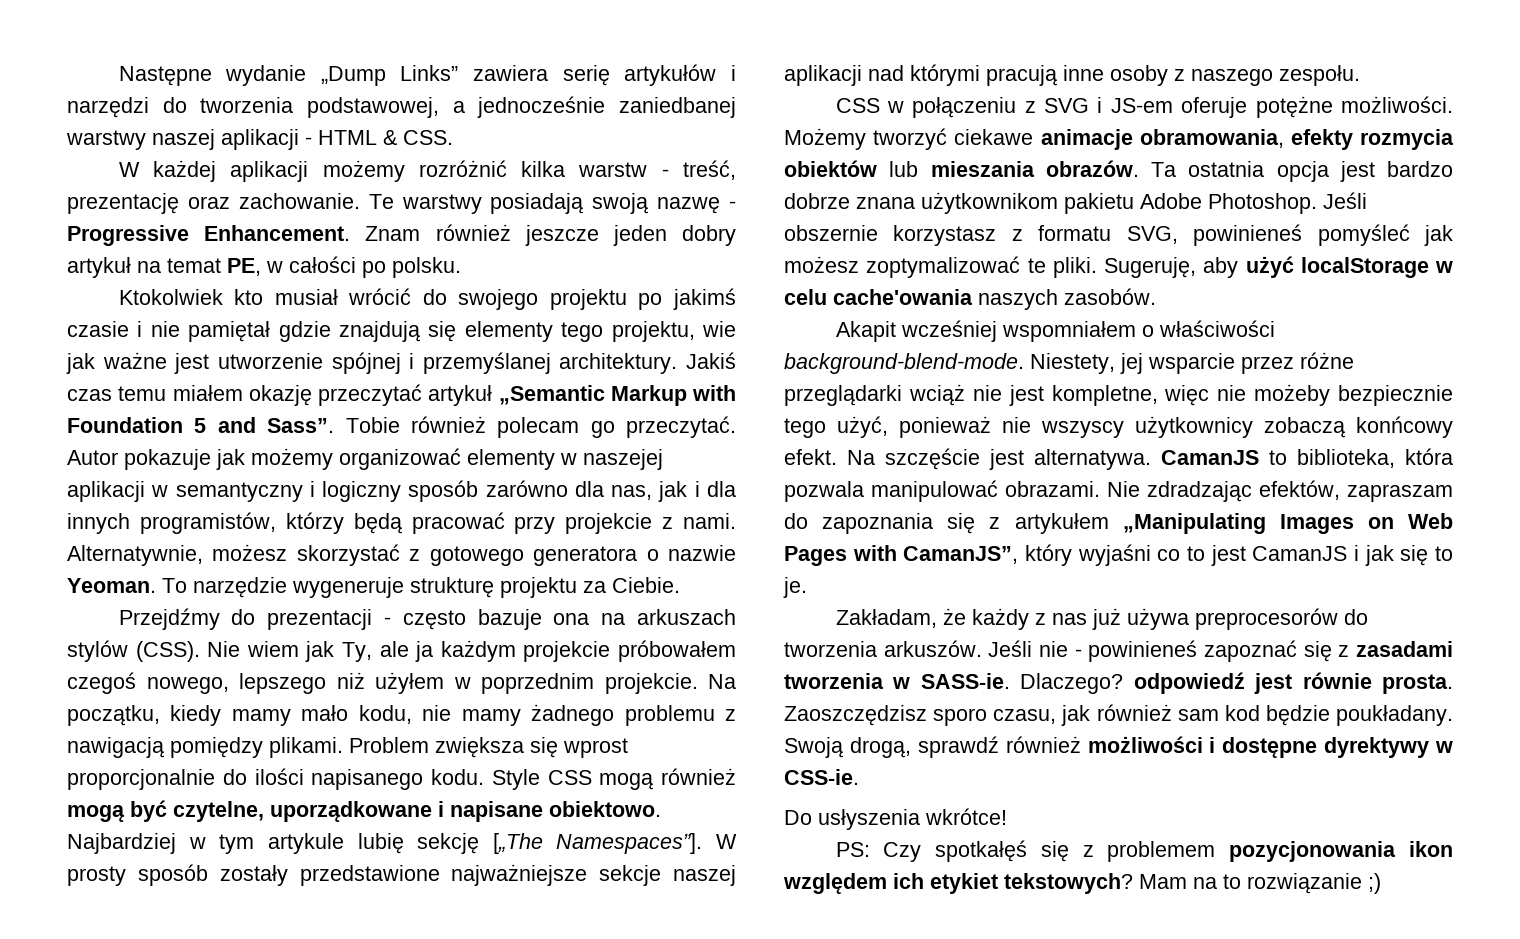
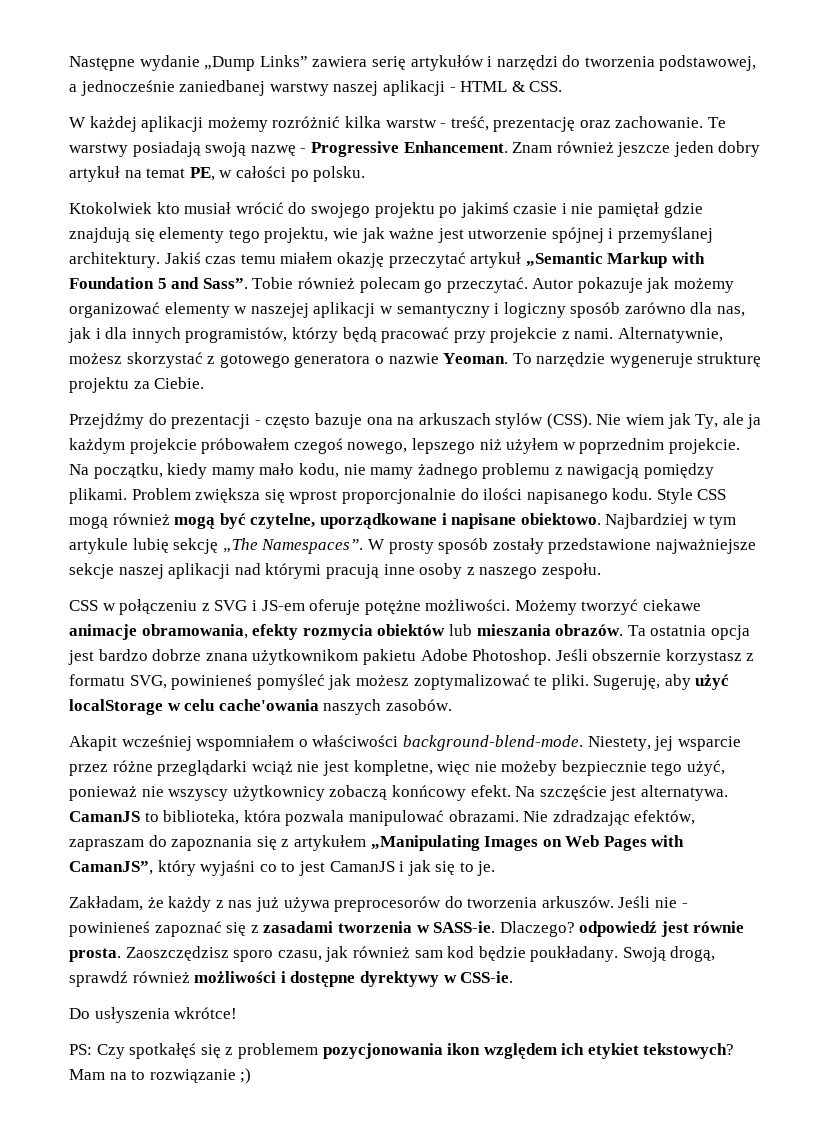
- Najbardziej w tym artykule lubię sekcję [„The Namespaces”].
+ Najbardziej w tym artykule lubię sekcję „The Namespaces”.

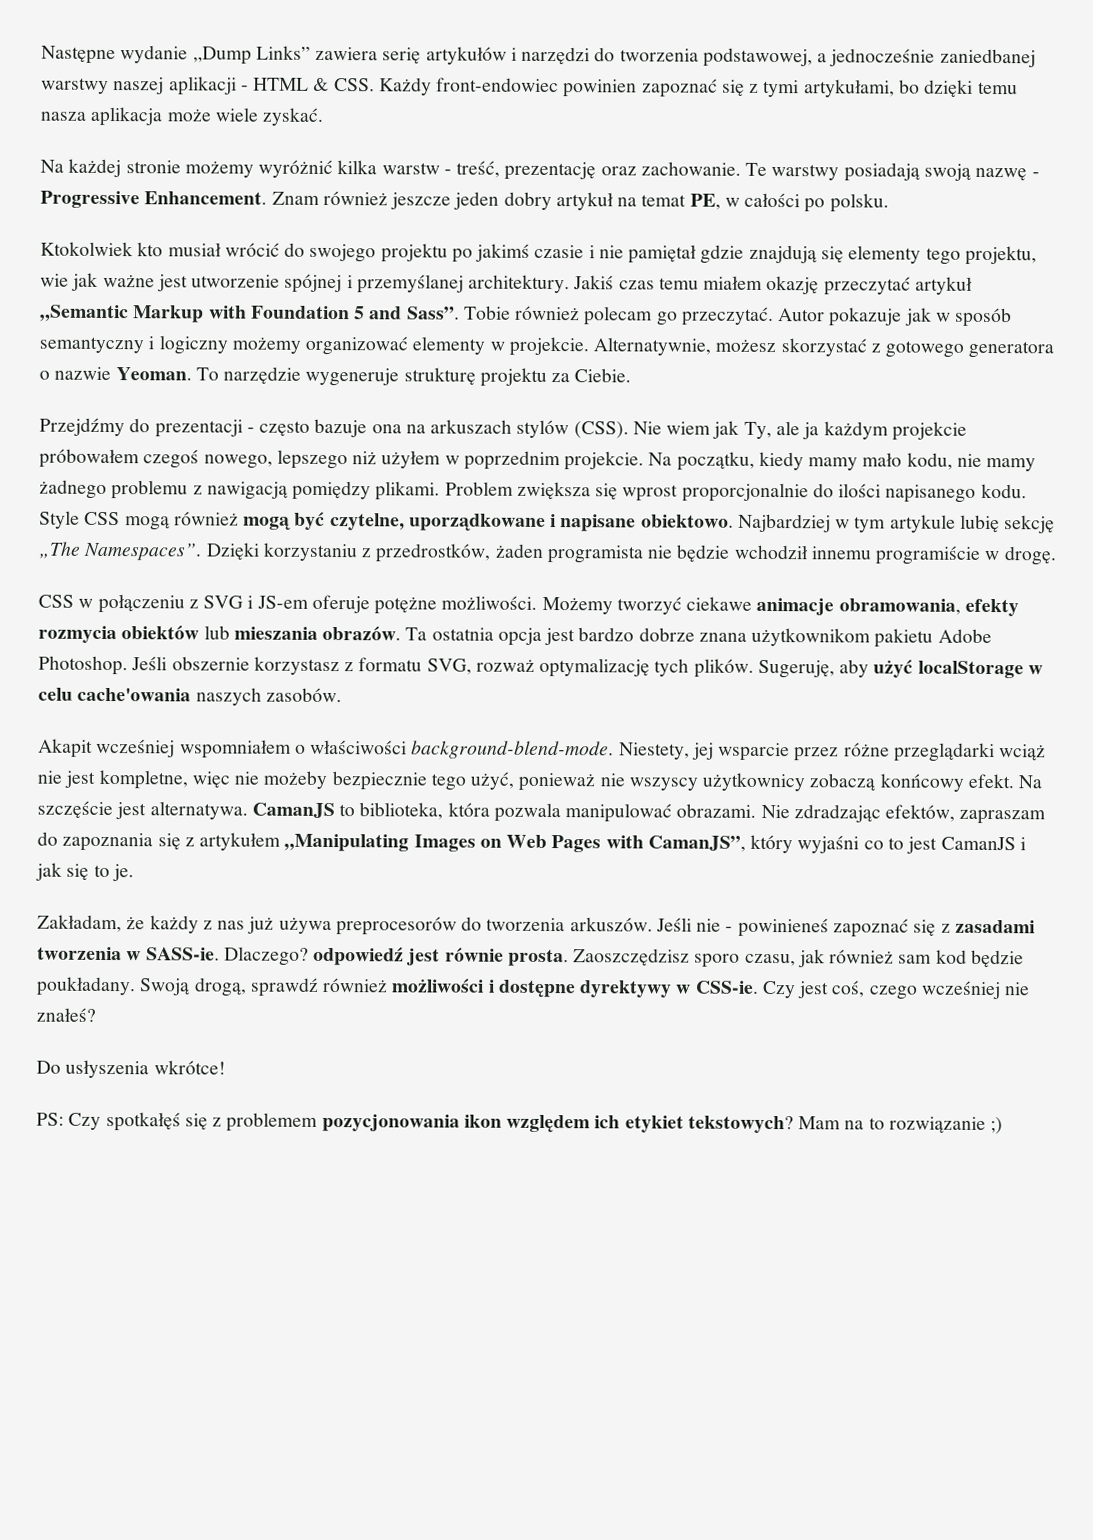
- Następne wydanie „Dump Links” zawiera serię artykułów i narzędzi do tworzenia podstawowej, a jednocześnie zaniedbanej warstwy naszej aplikacji - HTML & CSS.
- W każdej aplikacji możemy rozróżnić kilka warstw - treść, prezentację oraz zachowanie.
+ Następne wydanie „Dump Links” zawiera serię artykułów i narzędzi do tworzenia podstawowej, a jednocześnie zaniedbanej warstwy naszej aplikacji - HTML & CSS. Każdy front-endowiec powinien zapoznać się z tymi artykułami, bo dzięki temu nasza aplikacja może wiele zyskać.
+ Na każdej stronie możemy wyróżnić kilka warstw - treść, prezentację oraz zachowanie.
- Autor pokazuje jak możemy organizować elementy w naszejej aplikacji w semantyczny i logiczny sposób zarówno dla nas, jak i dla innych programistów, którzy będą pracować przy projekcie z nami.
+ Autor pokazuje jak w sposób semantyczny i logiczny możemy organizować elementy w projekcie.
- W prosty sposób zostały przedstawione najważniejsze sekcje naszej aplikacji nad którymi pracują inne osoby z naszego zespołu.
+ Dzięki korzystaniu z przedrostków, żaden programista nie będzie wchodził innemu programiście w drogę.
- Jeśli obszernie korzystasz z formatu SVG, powinieneś pomyśleć jak możesz zoptymalizować te pliki.
+ Jeśli obszernie korzystasz z formatu SVG, rozważ optymalizację tych plików.
+ Czy jest coś, czego wcześniej nie znałeś?

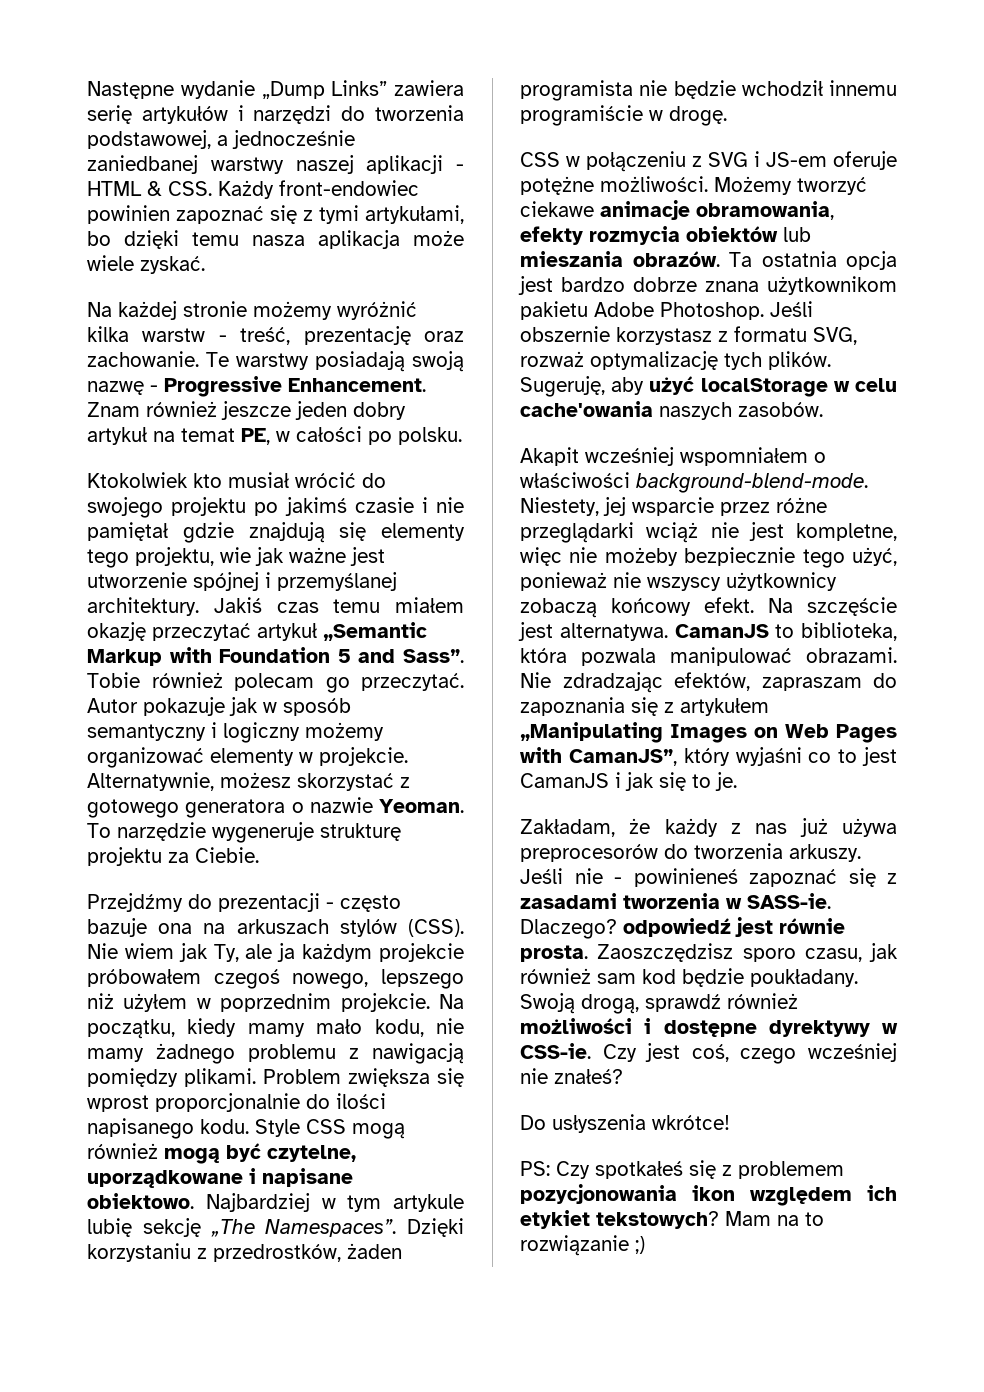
- Niestety, jej wsparcie przez różne przeglądarki wciąż nie jest kompletne, więc nie możeby bezpiecznie tego użyć, ponieważ nie wszyscy użytkownicy zobaczą konńcowy efekt.
+ Niestety, jej wsparcie przez różne przeglądarki wciąż nie jest kompletne, więc nie możeby bezpiecznie tego użyć, ponieważ nie wszyscy użytkownicy zobaczą końcowy efekt.
- Zakładam, że każdy z nas już używa preprocesorów do tworzenia arkuszów.
+ Zakładam, że każdy z nas już używa preprocesorów do tworzenia arkuszy.
- PS: Czy spotkałęś się z problemem pozycjonowania ikon względem ich etykiet tekstowych?
+ PS: Czy spotkałeś się z problemem pozycjonowania ikon względem ich etykiet tekstowych?

